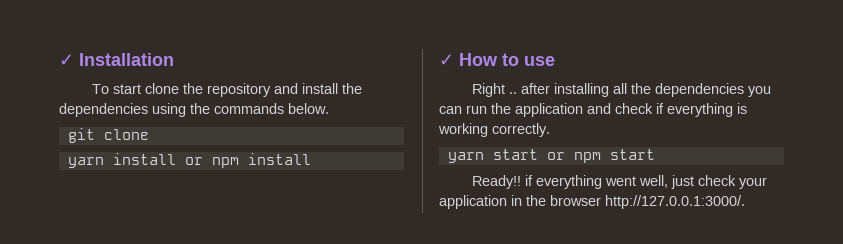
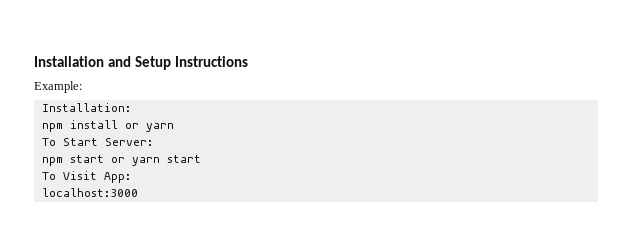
- ✓ Installation
- To start clone the repository and install the dependencies using the commands below.
- git clone
- yarn install or npm install
- ✓ How to use
- Right .. after installing all the dependencies you can run the application and check if everything is working correctly.
- yarn start or npm start
- Ready!! if everything went well, just check your application in the browser http://127.0.0.1:3000/.
+ Installation and Setup Instructions
+ Example:
+ Installation:
+ npm install or yarn
+ To Start Server:
+ npm start or yarn start
+ To Visit App:
+ localhost:3000

